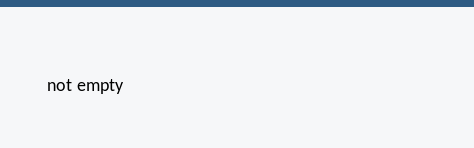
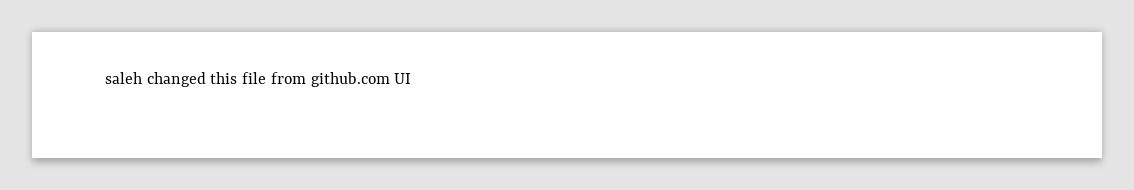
- not empty
+ saleh changed this file from github.com UI

